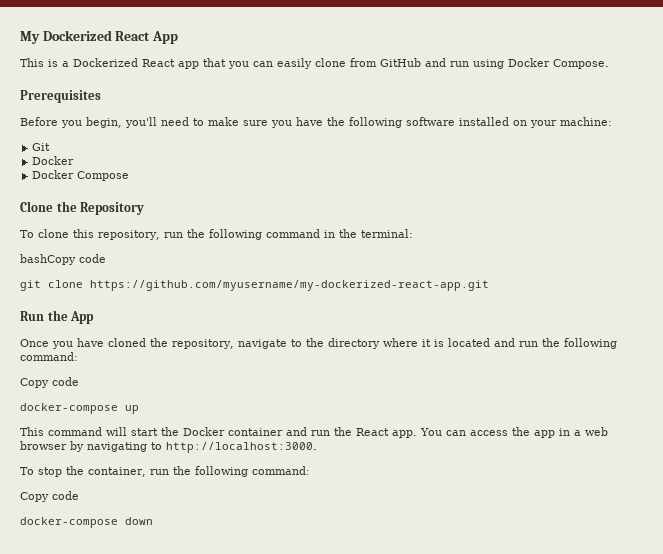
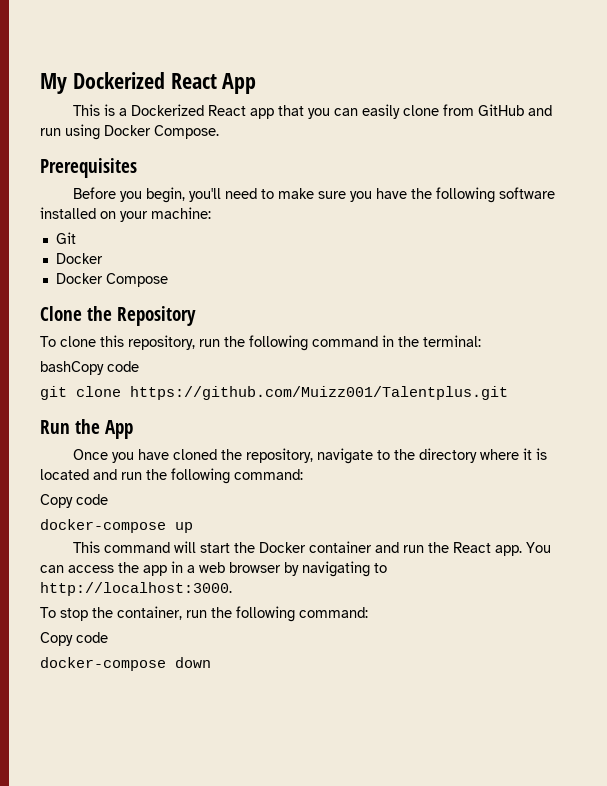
- git clone https://github.com/myusername/my-dockerized-react-app.git
+ git clone https://github.com/Muizz001/Talentplus.git

